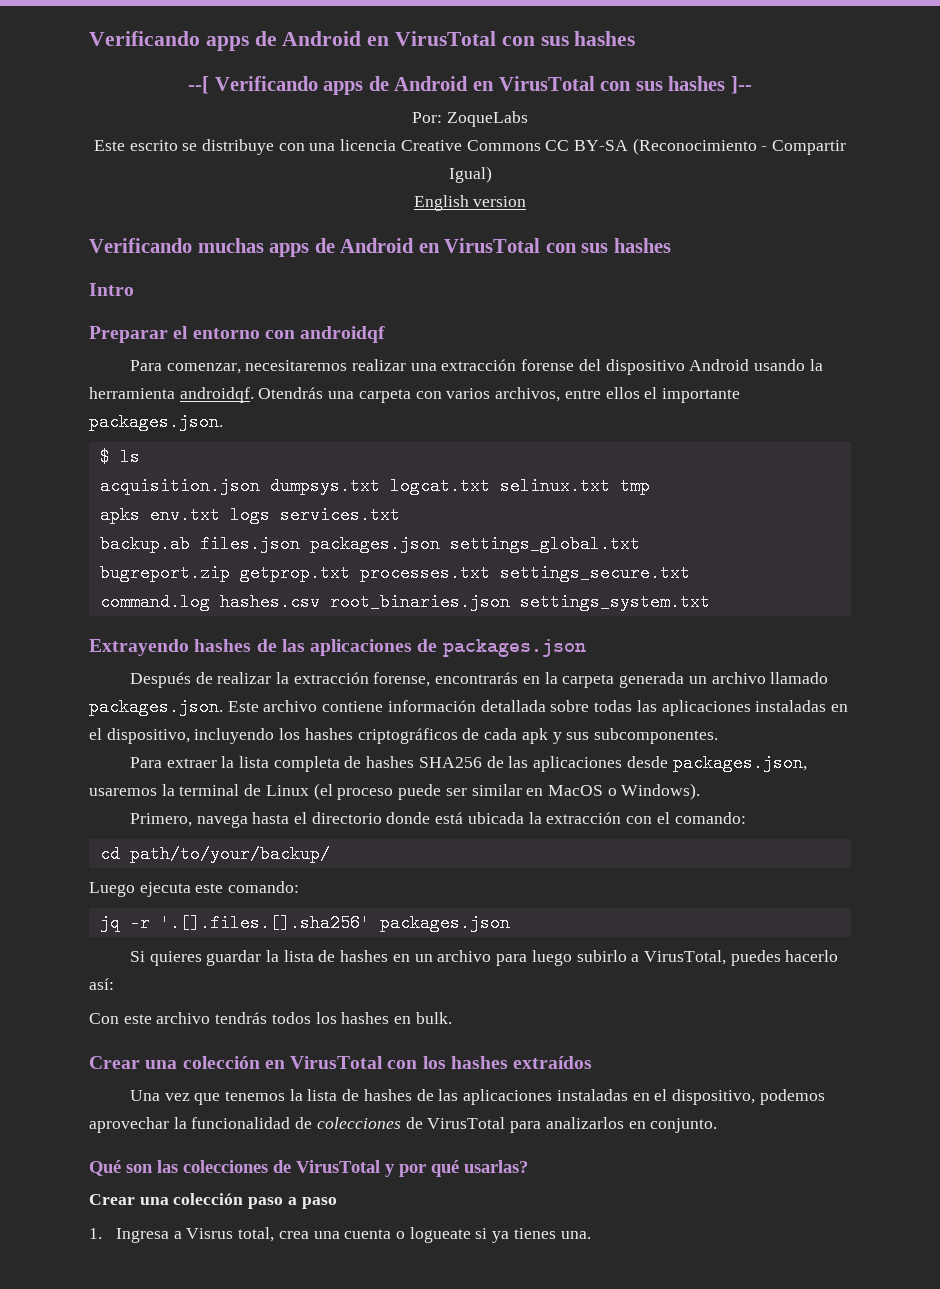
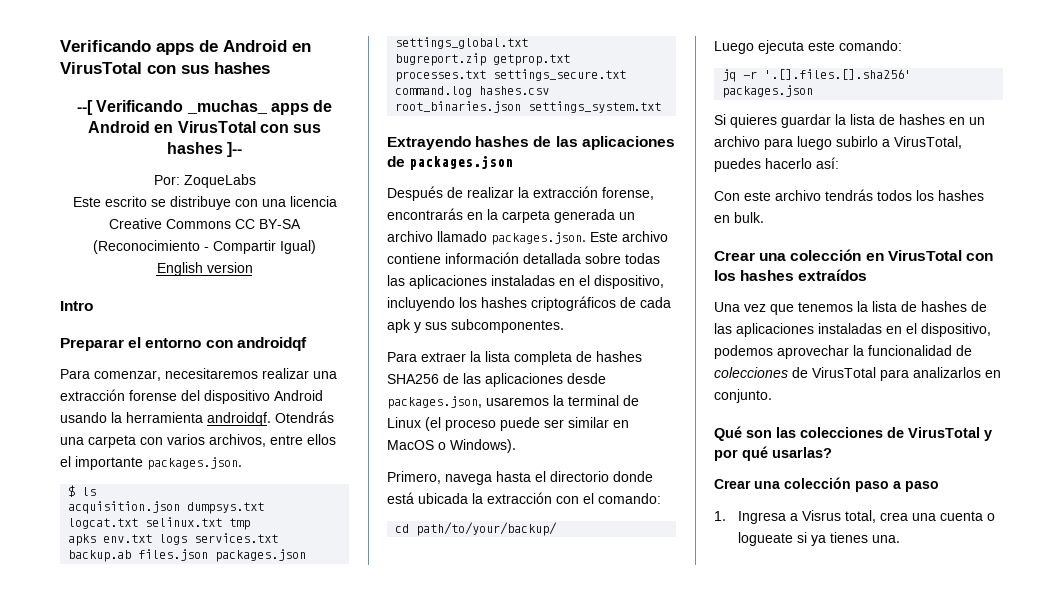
- --[ Verificando apps de Android en VirusTotal con sus hashes ]--
+ --[ Verificando _muchas_ apps de Android en VirusTotal con sus hashes ]--
- Verificando muchas apps de Android en VirusTotal con sus hashes

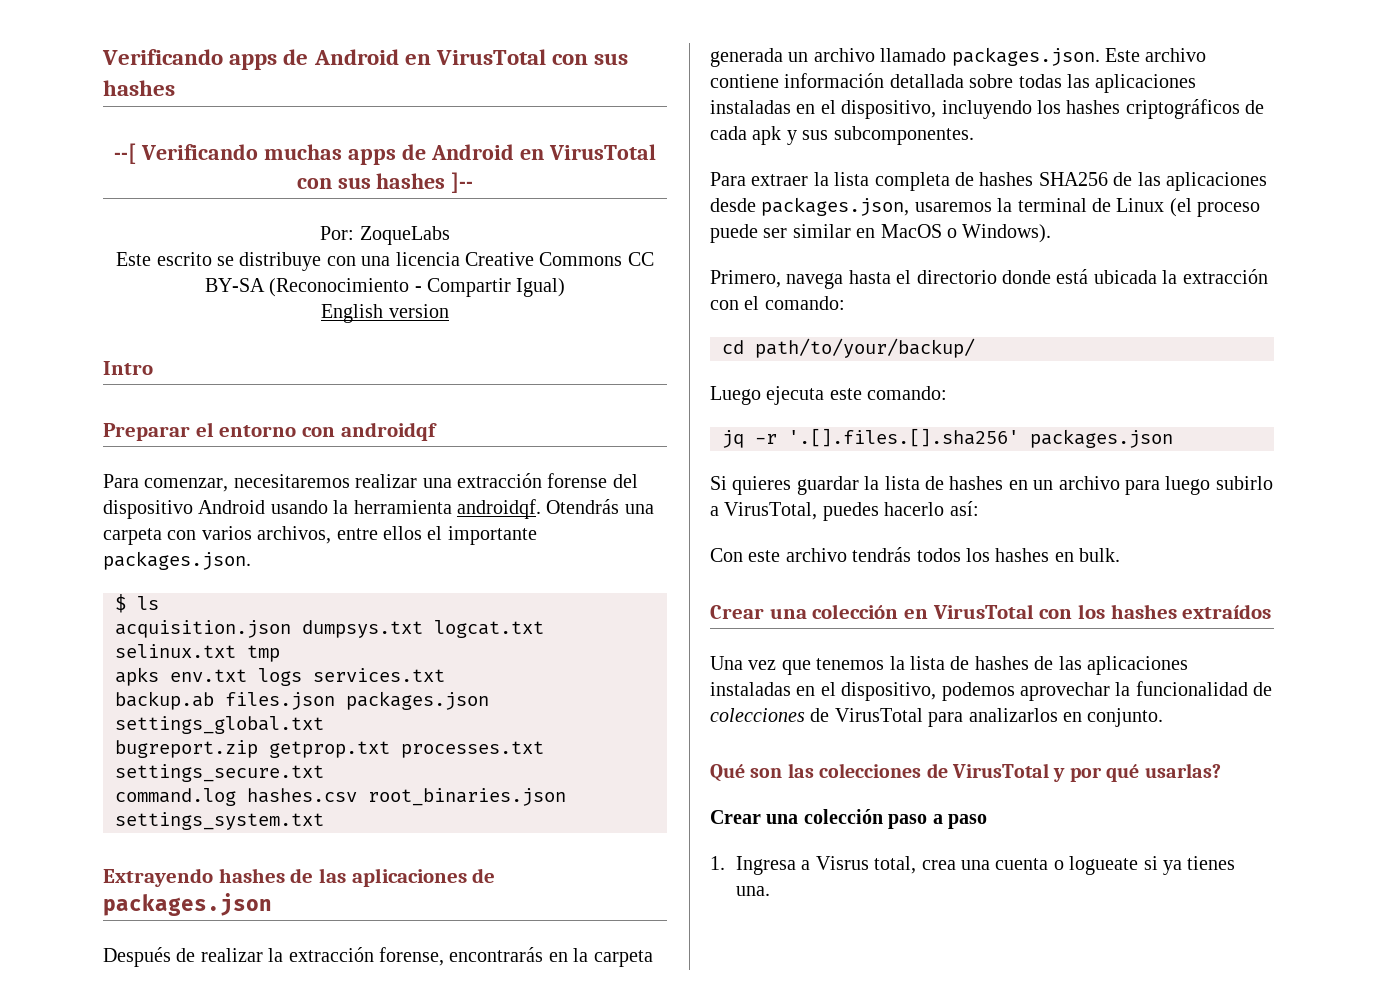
- --[ Verificando _muchas_ apps de Android en VirusTotal con sus hashes ]--
+ --[ Verificando muchas apps de Android en VirusTotal con sus hashes ]--

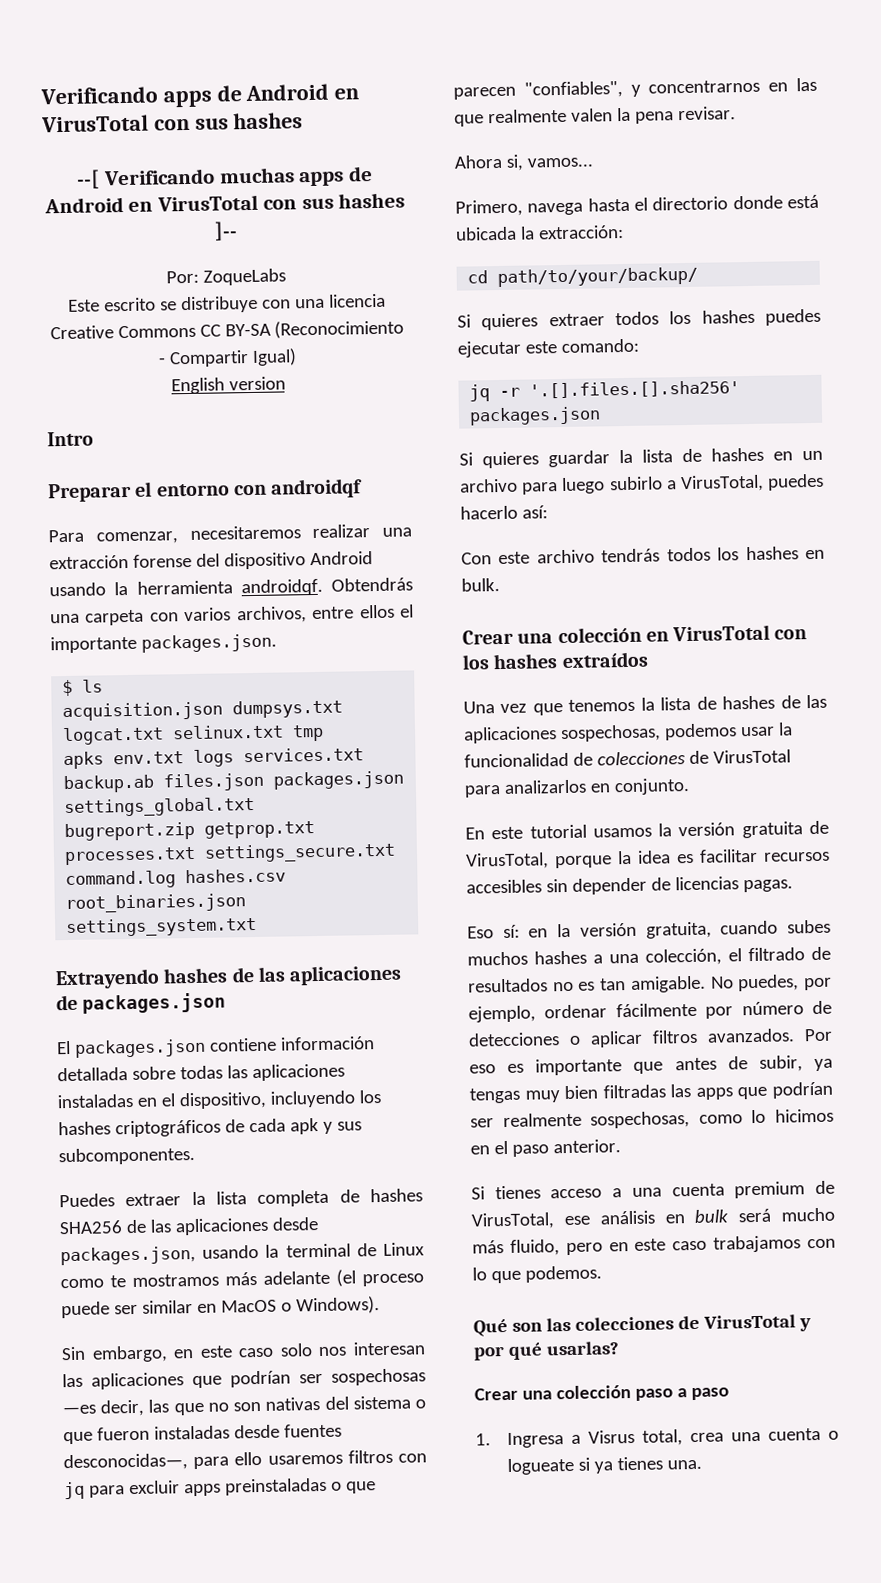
- Otendrás una carpeta con varios archivos, entre ellos el importante packages.json.
+ Obtendrás una carpeta con varios archivos, entre ellos el importante packages.json.
- Después de realizar la extracción forense, encontrarás en la carpeta generada un archivo llamado packages.json. Este archivo contiene información detallada sobre todas las aplicaciones instaladas en el dispositivo, incluyendo los hashes criptográficos de cada apk y sus subcomponentes.
+ El packages.json contiene información detallada sobre todas las aplicaciones instaladas en el dispositivo, incluyendo los hashes criptográficos de cada apk y sus subcomponentes.
- Para extraer la lista completa de hashes SHA256 de las aplicaciones desde packages.json, usaremos la terminal de Linux (el proceso puede ser similar en MacOS o Windows).
+ Puedes extraer la lista completa de hashes SHA256 de las aplicaciones desde packages.json, usando la terminal de Linux como te mostramos más adelante (el proceso puede ser similar en MacOS o Windows).
+ Sin embargo, en este caso solo nos interesan las aplicaciones que podrían ser sospechosas —es decir, las que no son nativas del sistema o que fueron instaladas desde fuentes desconocidas—, para ello usaremos filtros con jq para excluir apps preinstaladas o que parecen "confiables", y concentrarnos en las que realmente valen la pena revisar.
+ Ahora si, vamos...
- Primero, navega hasta el directorio donde está ubicada la extracción con el comando:
+ Primero, navega hasta el directorio donde está ubicada la extracción:
  cd path/to/your/backup/
- Luego ejecuta este comando:
+ Si quieres extraer todos los hashes puedes ejecutar este comando:
- Una vez que tenemos la lista de hashes de las aplicaciones instaladas en el dispositivo, podemos aprovechar la funcionalidad de colecciones de VirusTotal para analizarlos en conjunto.
+ Una vez que tenemos la lista de hashes de las aplicaciones sospechosas, podemos usar la funcionalidad de colecciones de VirusTotal para analizarlos en conjunto.
+ En este tutorial usamos la versión gratuita de VirusTotal, porque la idea es facilitar recursos accesibles sin depender de licencias pagas.
+ Eso sí: en la versión gratuita, cuando subes muchos hashes a una colección, el filtrado de resultados no es tan amigable. No puedes, por ejemplo, ordenar fácilmente por número de detecciones o aplicar filtros avanzados. Por eso es importante que antes de subir, ya tengas muy bien filtradas las apps que podrían ser realmente sospechosas, como lo hicimos en el paso anterior.
+ Si tienes acceso a una cuenta premium de VirusTotal, ese análisis en bulk será mucho más fluido, pero en este caso trabajamos con lo que podemos.

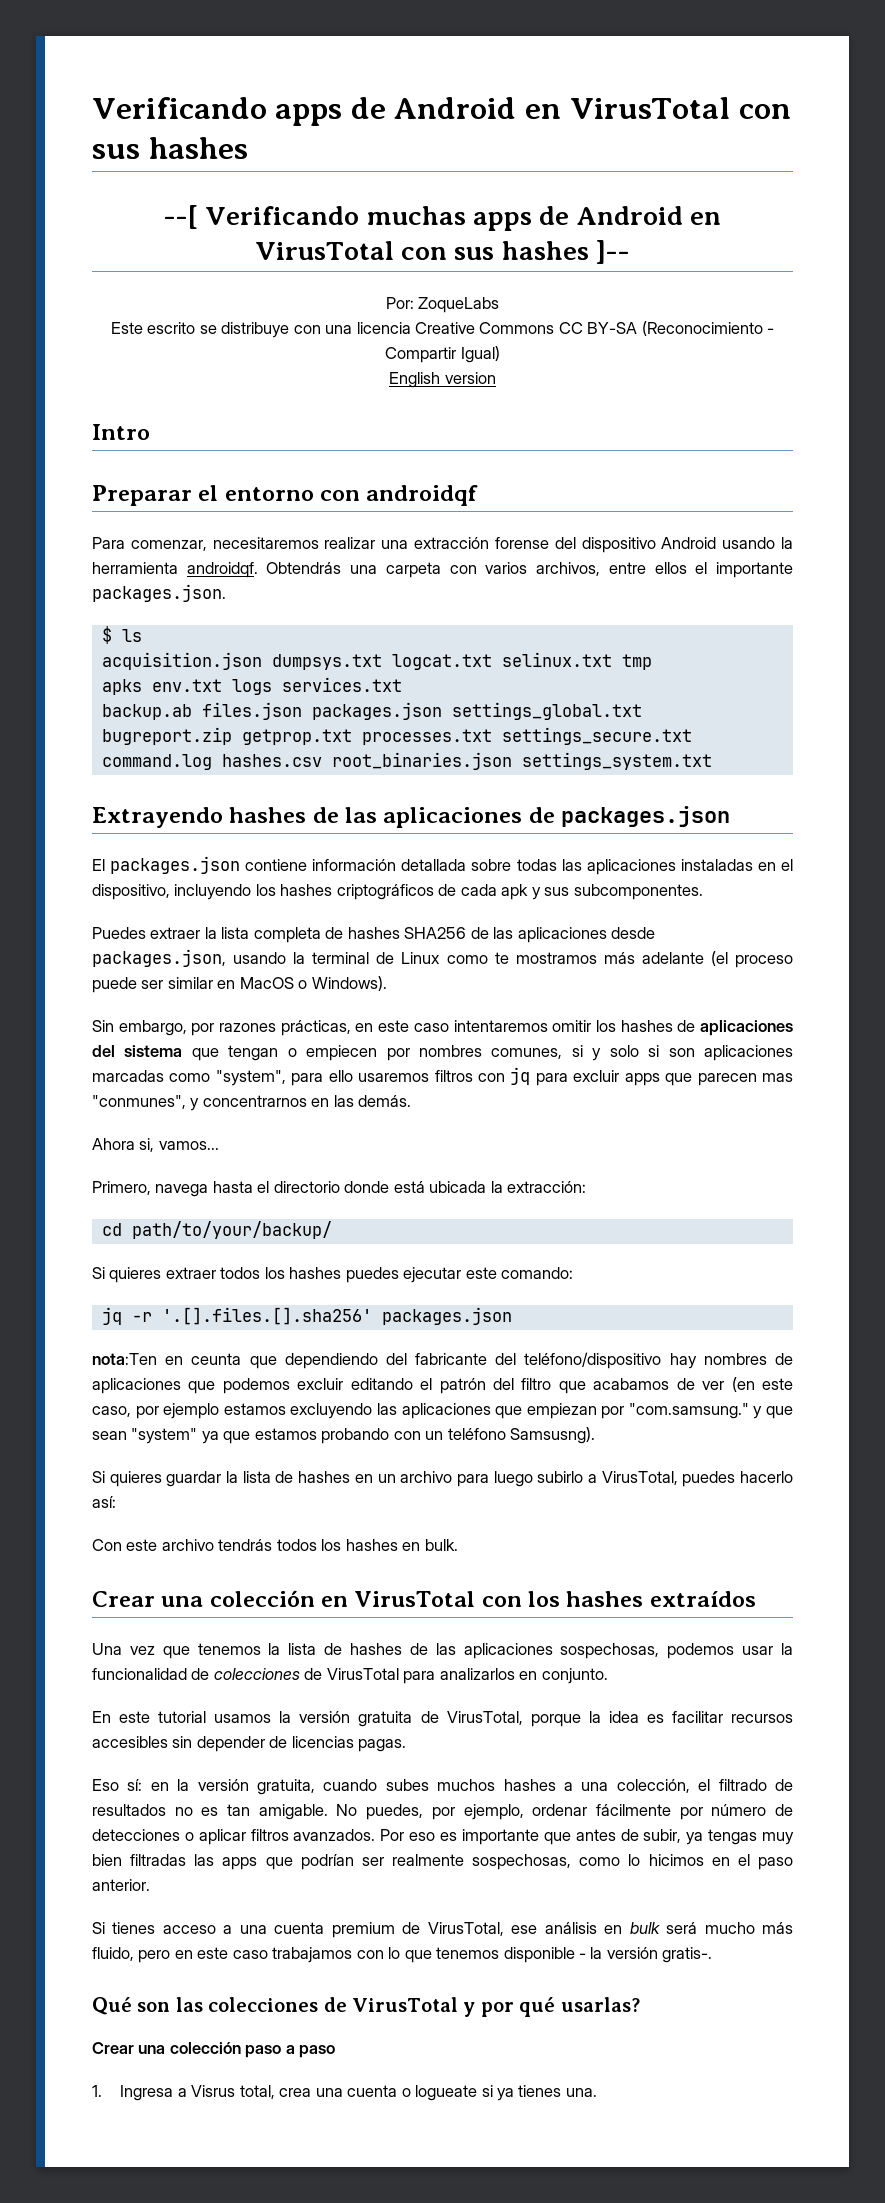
- Sin embargo, en este caso solo nos interesan las aplicaciones que podrían ser sospechosas —es decir, las que no son nativas del sistema o que fueron instaladas desde fuentes desconocidas—, para ello usaremos filtros con jq para excluir apps preinstaladas o que parecen "confiables", y concentrarnos en las que realmente valen la pena revisar.
+ Sin embargo, por razones prácticas, en este caso intentaremos omitir los hashes de aplicaciones del sistema que tengan o empiecen por nombres comunes, si y solo si son aplicaciones marcadas como "system", para ello usaremos filtros con jq para excluir apps que parecen mas "conmunes", y concentrarnos en las demás.
+ nota:Ten en ceunta que dependiendo del fabricante del teléfono/dispositivo hay nombres de aplicaciones que podemos excluir editando el patrón del filtro que acabamos de ver (en este caso, por ejemplo estamos excluyendo las aplicaciones que empiezan por "com.samsung." y que sean "system" ya que estamos probando con un teléfono Samsusng).
- Si tienes acceso a una cuenta premium de VirusTotal, ese análisis en bulk será mucho más fluido, pero en este caso trabajamos con lo que podemos.
+ Si tienes acceso a una cuenta premium de VirusTotal, ese análisis en bulk será mucho más fluido, pero en este caso trabajamos con lo que tenemos disponible - la versión gratis-.

